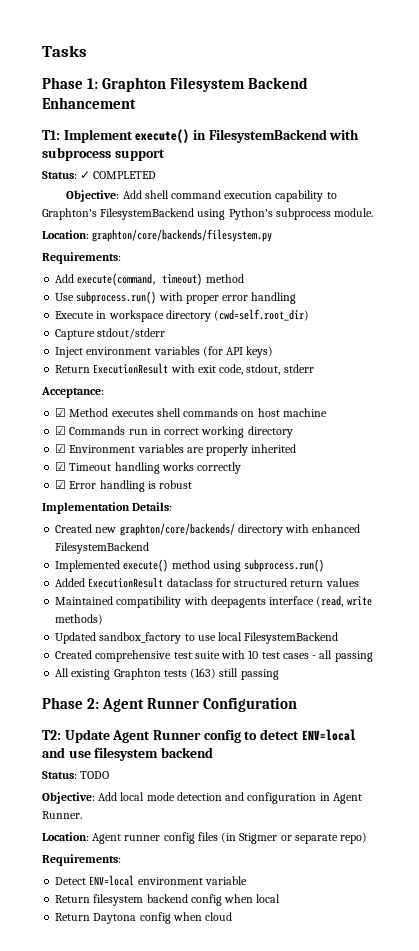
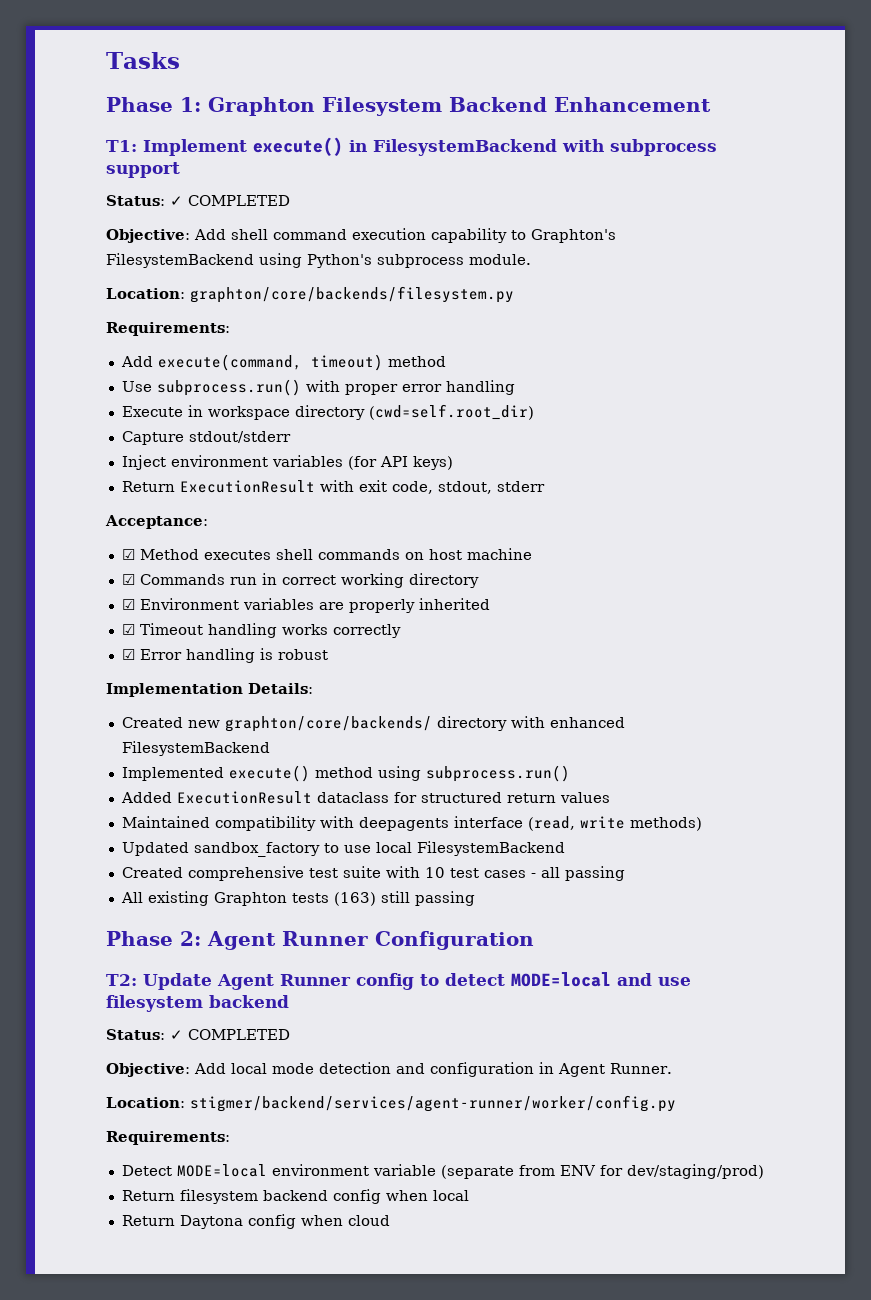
- T2: Update Agent Runner config to detect ENV=local and use filesystem backend
- Status: TODO
+ T2: Update Agent Runner config to detect MODE=local and use filesystem backend
+ Status: ✓ COMPLETED
- Location: Agent runner config files (in Stigmer or separate repo)
+ Location: stigmer/backend/services/agent-runner/worker/config.py
- Detect ENV=local environment variable
+ Detect MODE=local environment variable (separate from ENV for dev/staging/prod)

